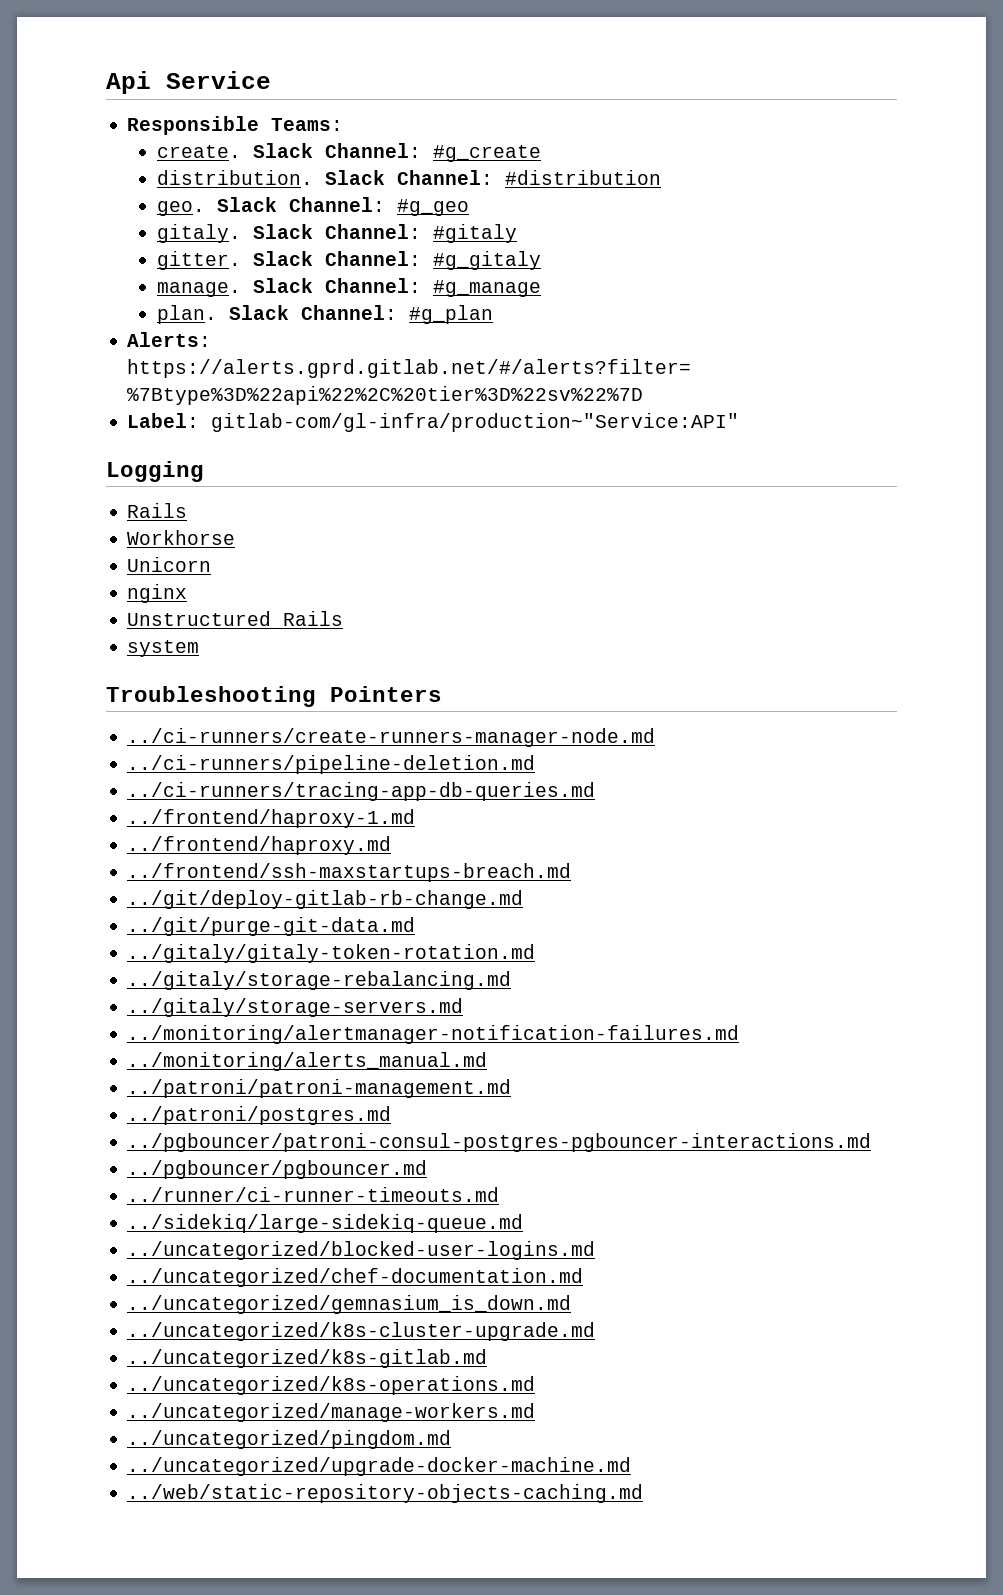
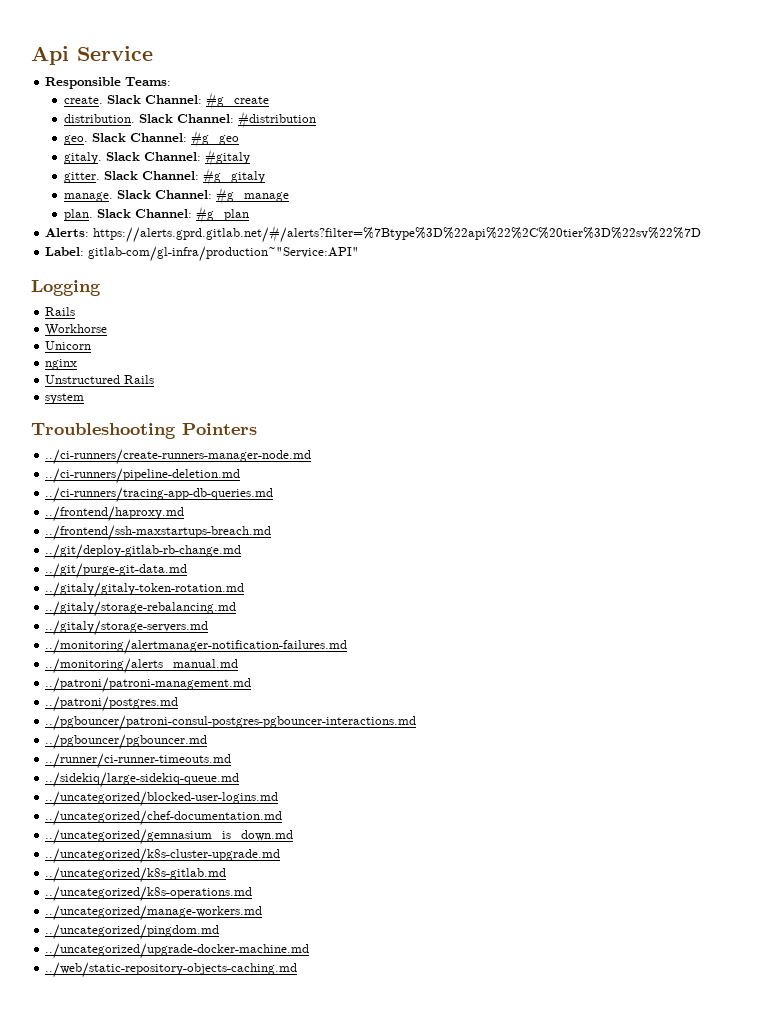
- ../frontend/haproxy-1.md

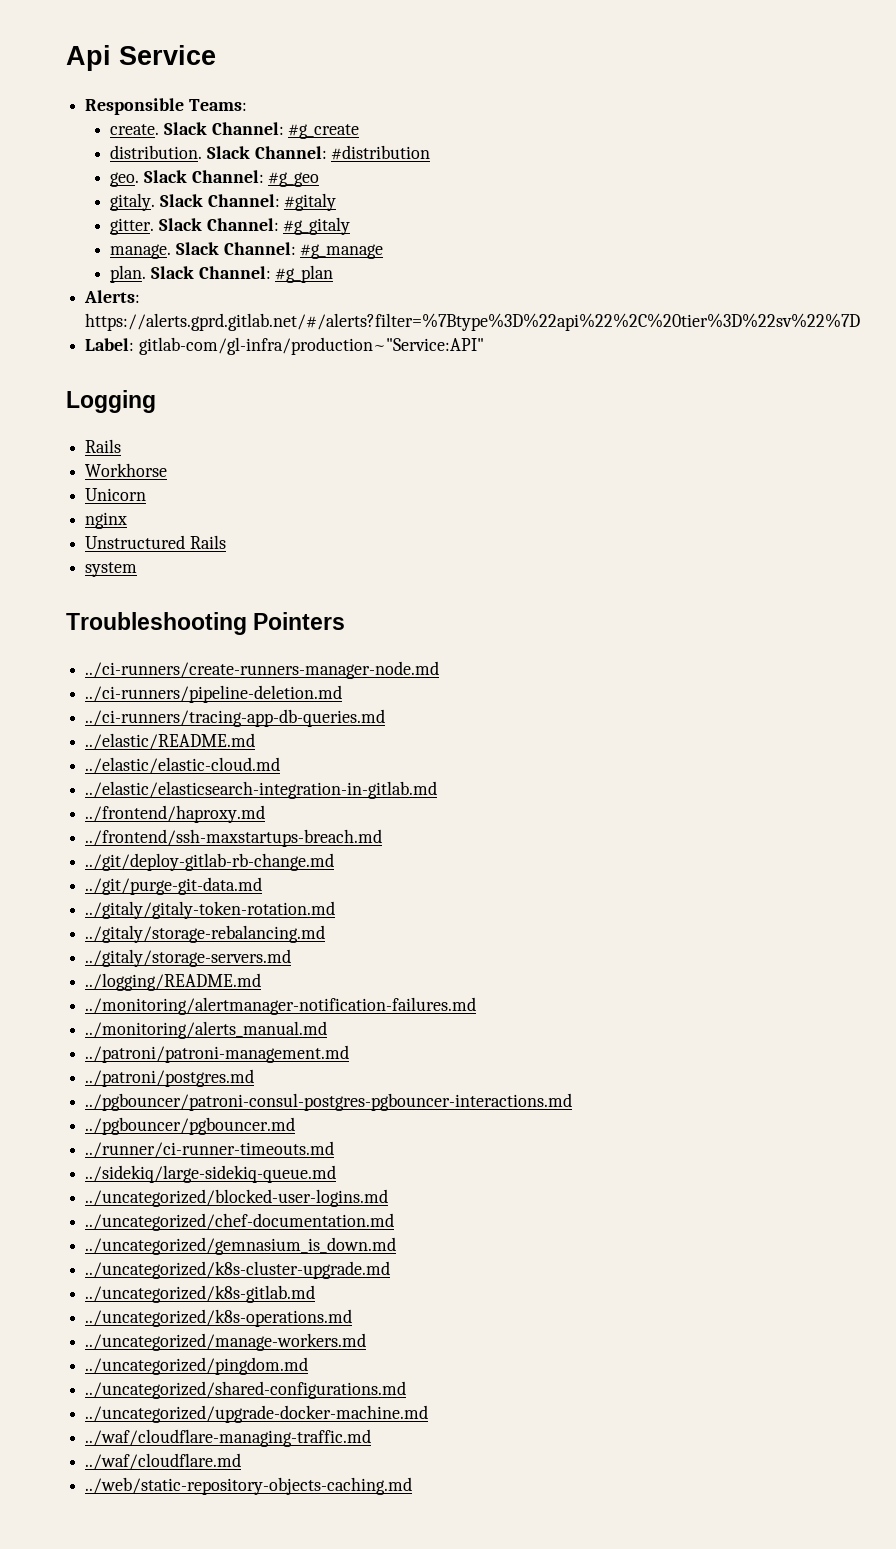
+ ../elastic/README.md
+ ../elastic/elastic-cloud.md
+ ../elastic/elasticsearch-integration-in-gitlab.md
+ ../logging/README.md
+ ../uncategorized/shared-configurations.md
+ ../waf/cloudflare-managing-traffic.md
+ ../waf/cloudflare.md

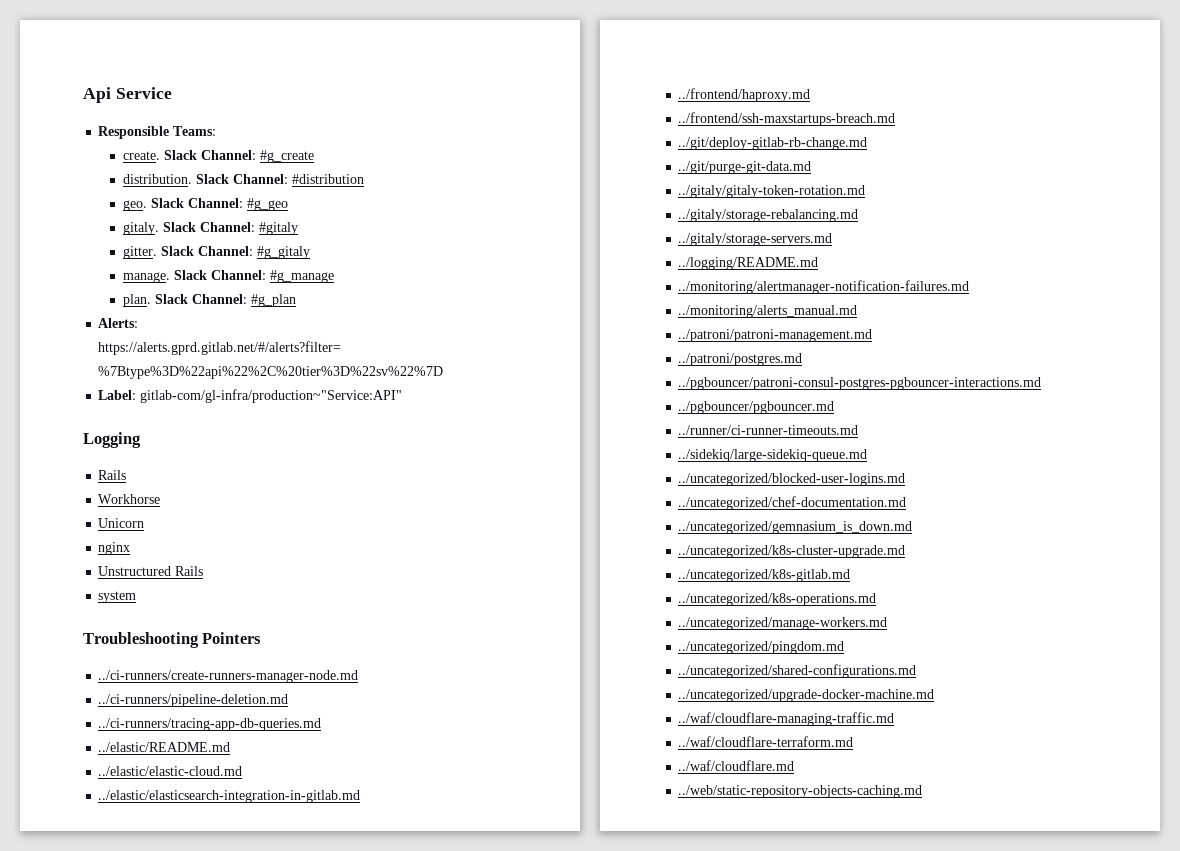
+ ../waf/cloudflare-terraform.md

